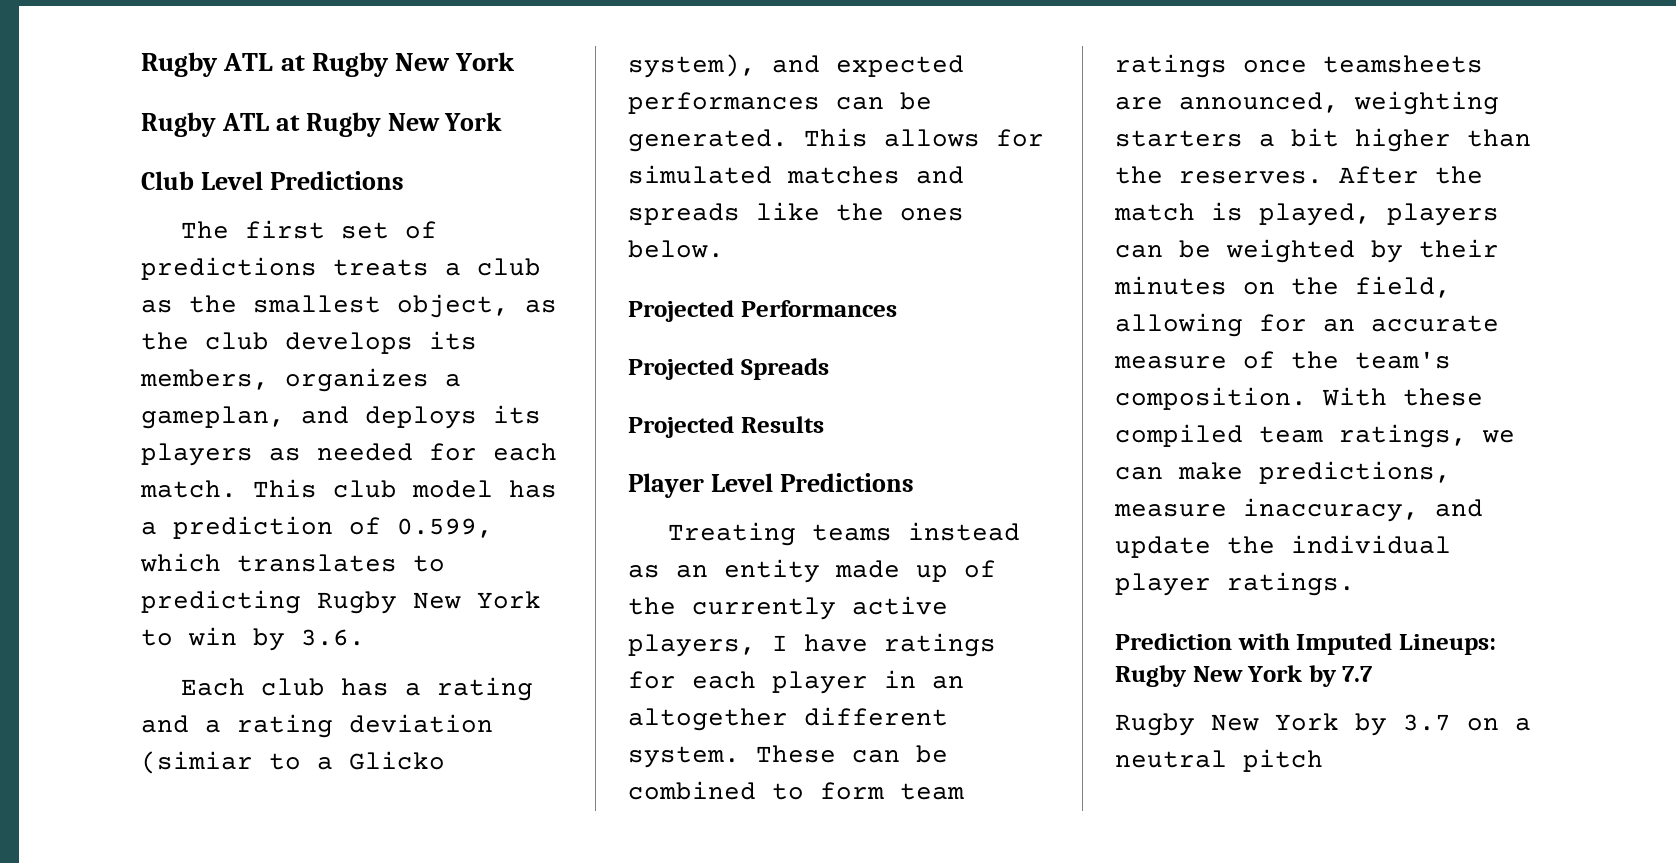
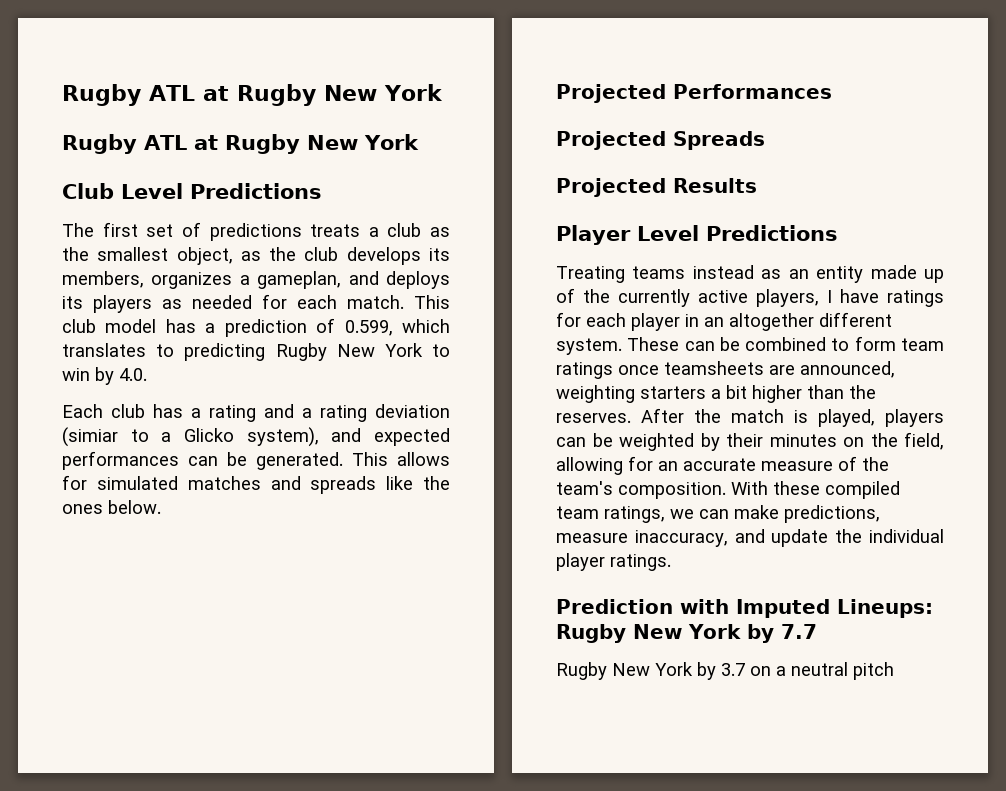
- This club model has a prediction of 0.599, which translates to predicting Rugby New York to win by 3.6.
+ This club model has a prediction of 0.599, which translates to predicting Rugby New York to win by 4.0.

